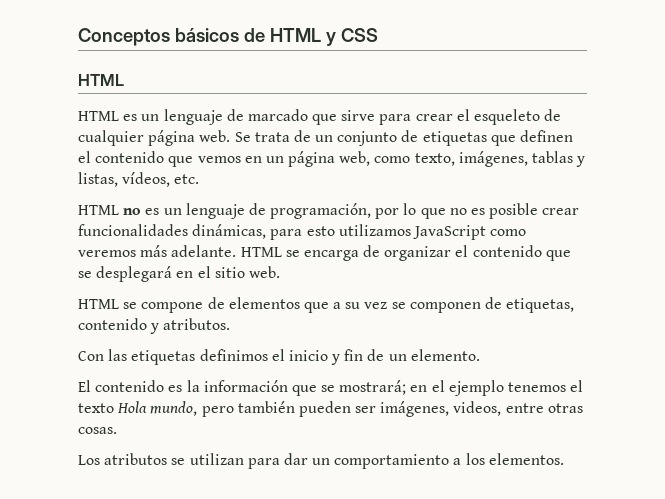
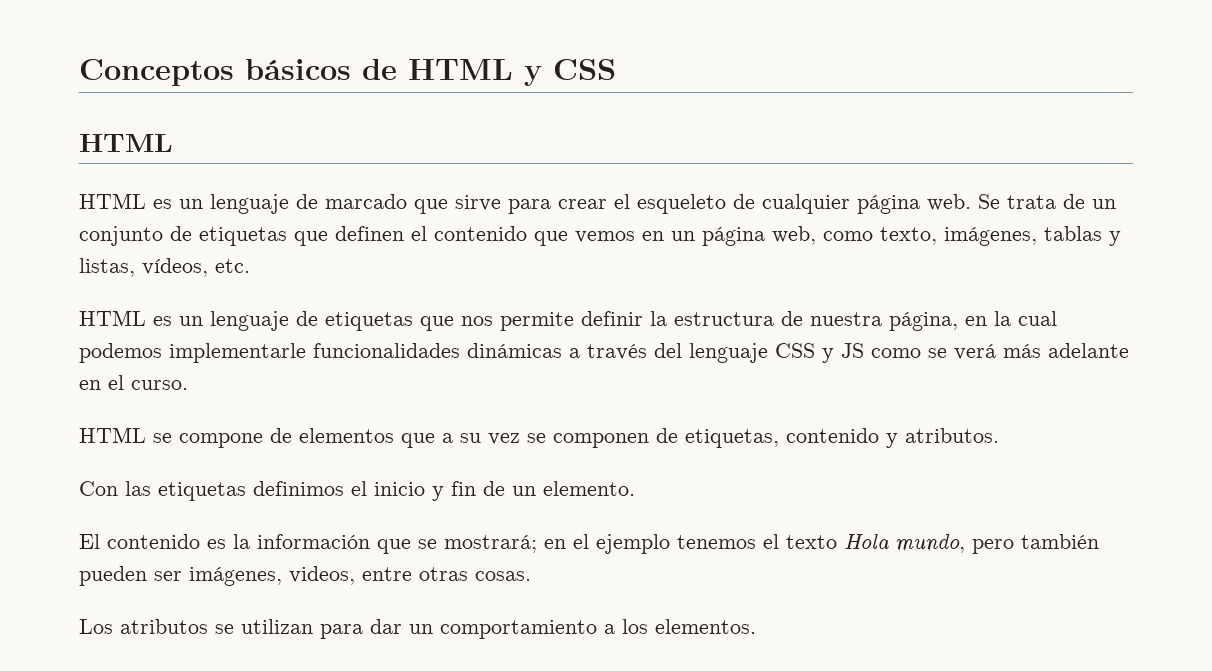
- HTML no es un lenguaje de programación, por lo que no es posible crear funcionalidades dinámicas, para esto utilizamos JavaScript como veremos más adelante. HTML se encarga de organizar el contenido que se desplegará en el sitio web.
+ HTML es un lenguaje de etiquetas que nos permite definir la estructura de nuestra página, en la cual podemos implementarle funcionalidades dinámicas a través del lenguaje CSS y JS como se verá más adelante en el curso.

